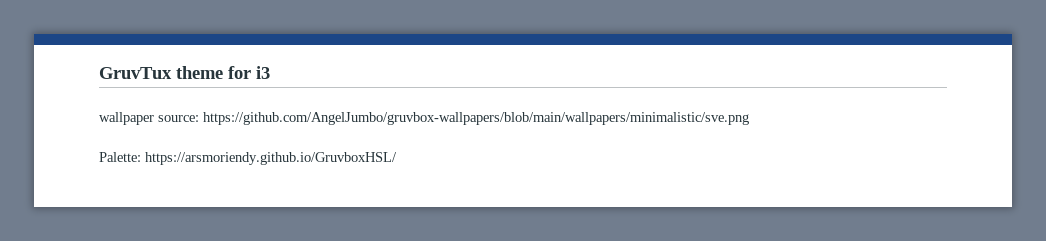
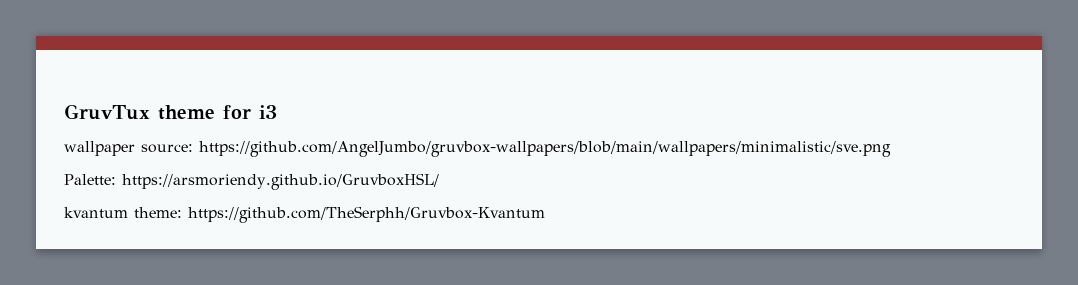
+ kvantum theme: https://github.com/TheSerphh/Gruvbox-Kvantum

